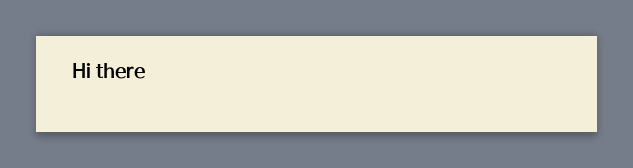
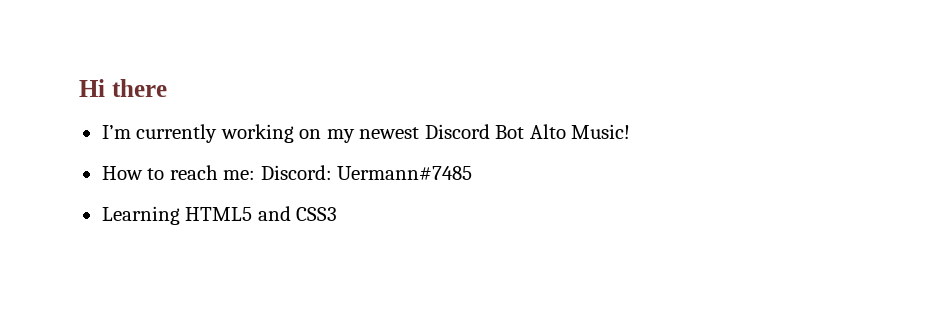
+ I’m currently working on my newest Discord Bot Alto Music!
+ How to reach me: Discord: Uermann#7485
+ Learning HTML5 and CSS3

